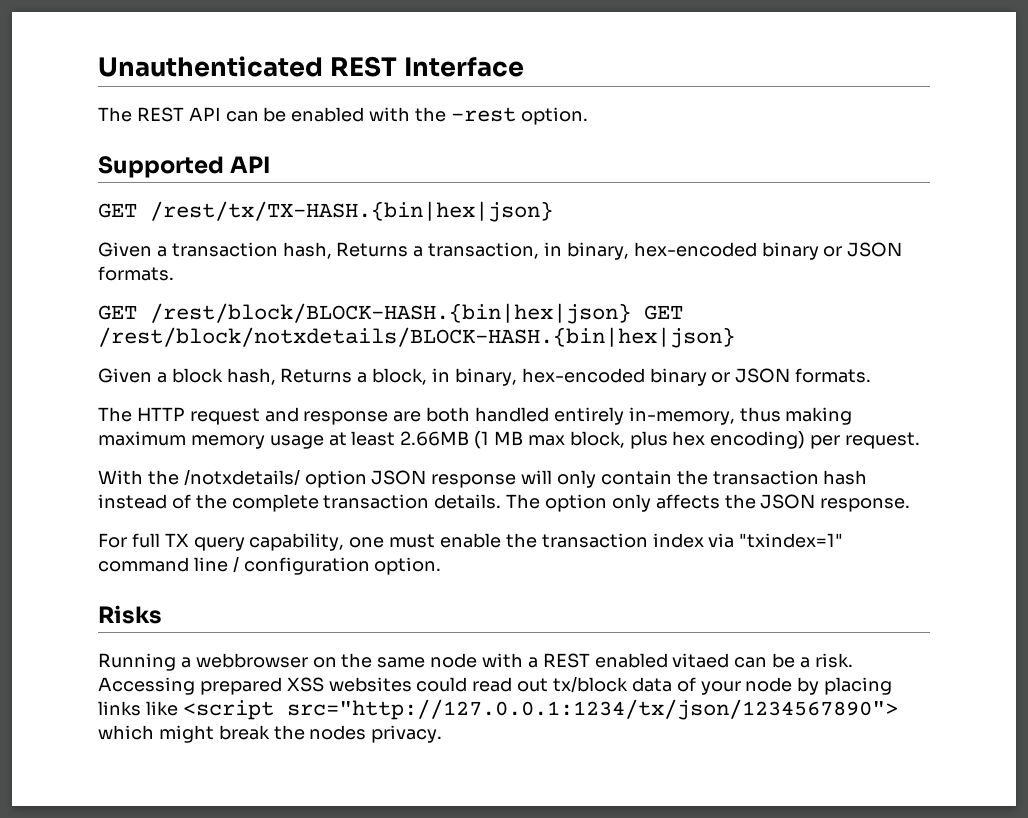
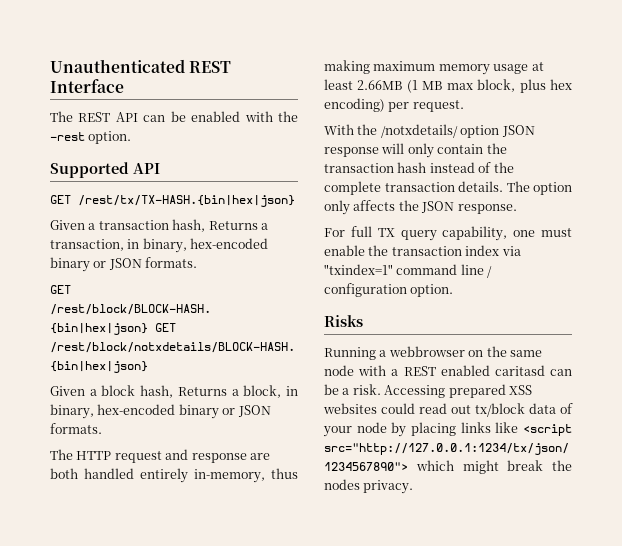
- Running a webbrowser on the same node with a REST enabled vitaed can be a risk.
+ Running a webbrowser on the same node with a REST enabled caritasd can be a risk.

